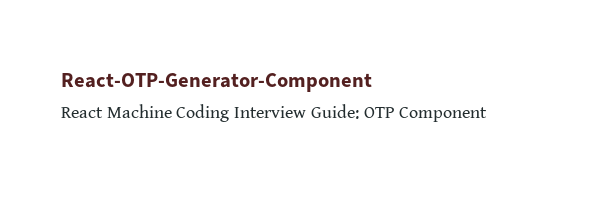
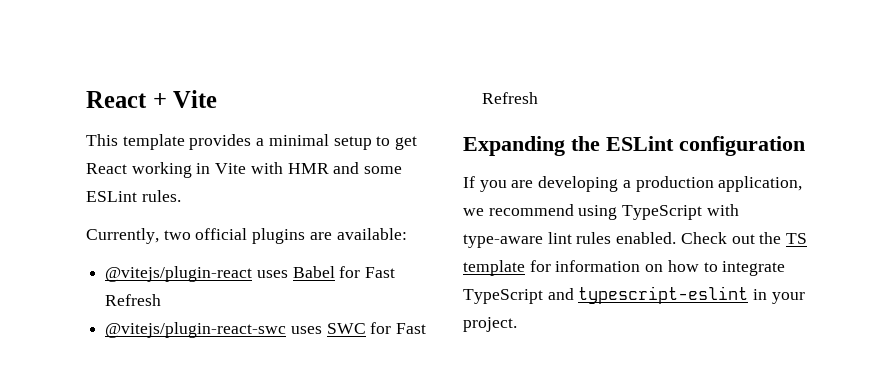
- React-OTP-Generator-Component
- React Machine Coding Interview Guide: OTP Component
+ React + Vite
+ This template provides a minimal setup to get React working in Vite with HMR and some ESLint rules.
+ Currently, two official plugins are available:
+ @vitejs/plugin-react uses Babel for Fast Refresh
+ @vitejs/plugin-react-swc uses SWC for Fast Refresh
+ Expanding the ESLint configuration
+ If you are developing a production application, we recommend using TypeScript with type-aware lint rules enabled. Check out the TS template for information on how to integrate TypeScript and typescript-eslint in your project.

